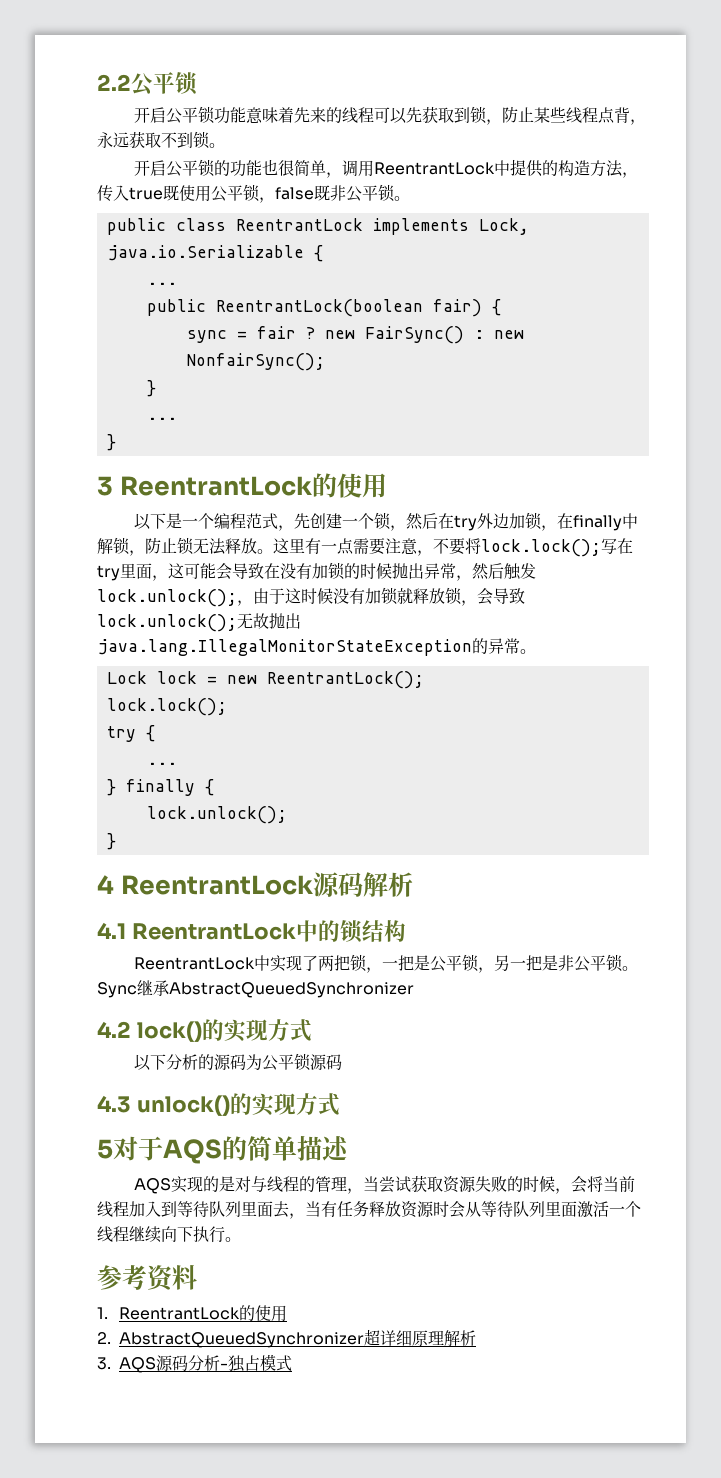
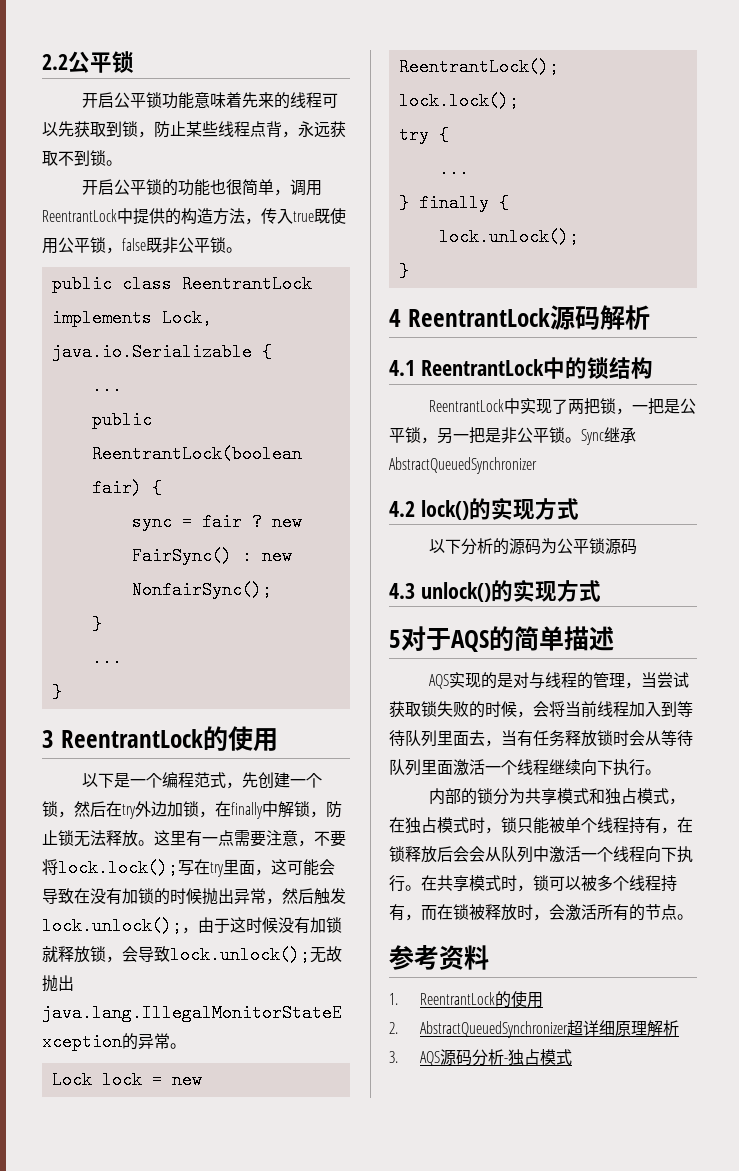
- AQS实现的是对与线程的管理，当尝试获取资源失败的时候，会将当前线程加入到等待队列里面去，当有任务释放资源时会从等待队列里面激活一个线程继续向下执行。
+ AQS实现的是对与线程的管理，当尝试获取锁失败的时候，会将当前线程加入到等待队列里面去，当有任务释放锁时会从等待队列里面激活一个线程继续向下执行。
+ 内部的锁分为共享模式和独占模式，在独占模式时，锁只能被单个线程持有，在锁释放后会会从队列中激活一个线程向下执行。在共享模式时，锁可以被多个线程持有，而在锁被释放时，会激活所有的节点。

